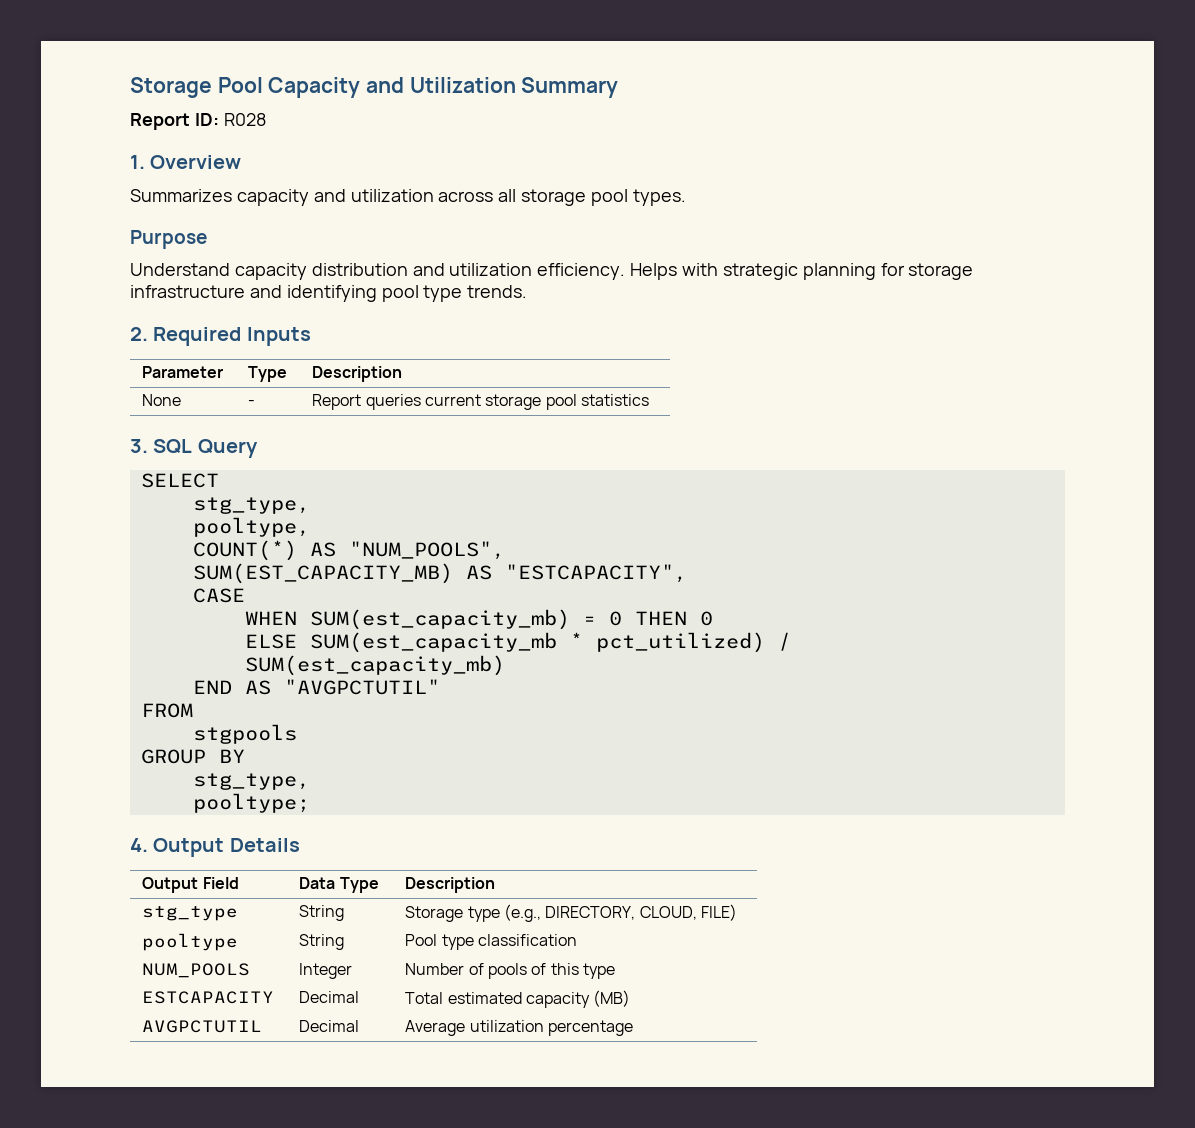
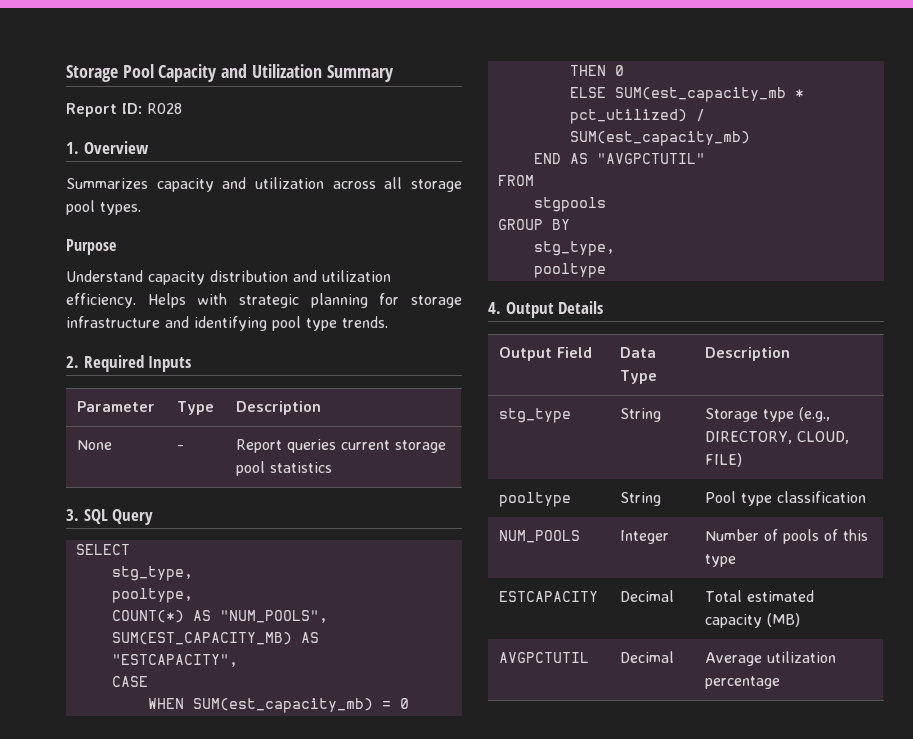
  GROUP BY
  stg_type,
- pooltype;
+ pooltype

